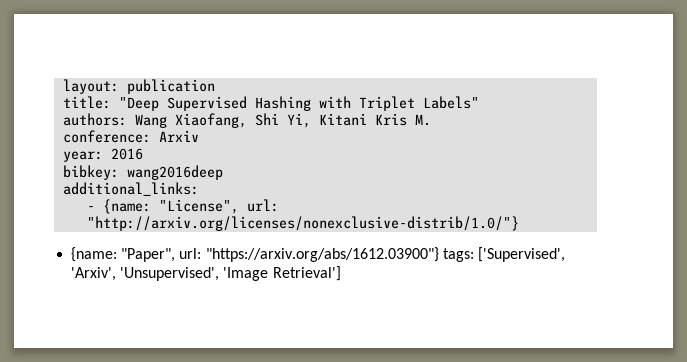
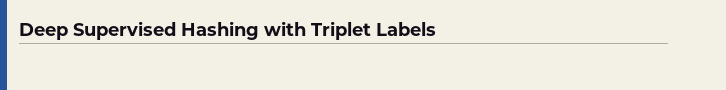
- layout: publication
- title: "Deep Supervised Hashing with Triplet Labels"
- authors: Wang Xiaofang, Shi Yi, Kitani Kris M.
- conference: Arxiv
- year: 2016
- bibkey: wang2016deep
- additional_links:
- - {name: "License", url: "http://arxiv.org/licenses/nonexclusive-distrib/1.0/"}
- {name: "Paper", url: "https://arxiv.org/abs/1612.03900"} tags: ['Supervised', 'Arxiv', 'Unsupervised', 'Image Retrieval']
+ Deep Supervised Hashing with Triplet Labels

